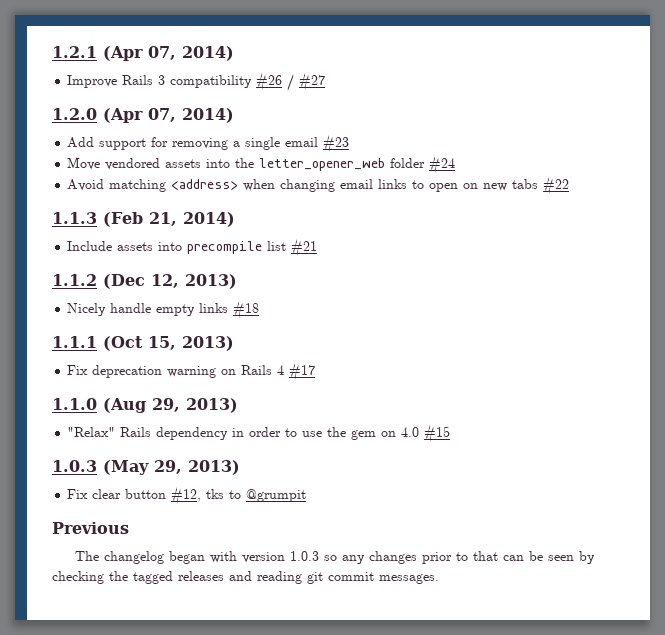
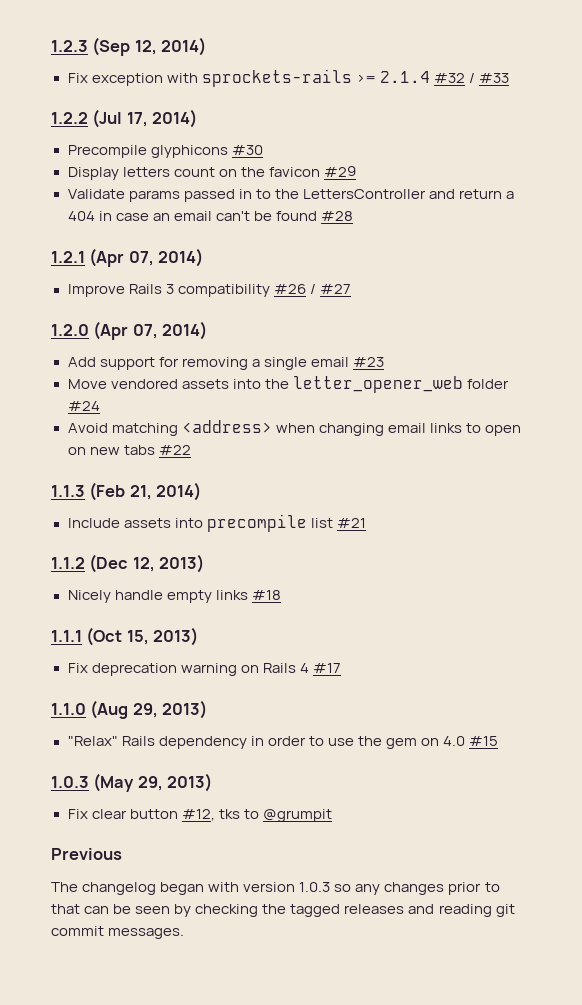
+ 1.2.3 (Sep 12, 2014)
+ Fix exception with sprockets-rails >= 2.1.4 #32 / #33
+ 1.2.2 (Jul 17, 2014)
+ Precompile glyphicons #30
+ Display letters count on the favicon #29
+ Validate params passed in to the LettersController and return a 404 in case an email can't be found #28

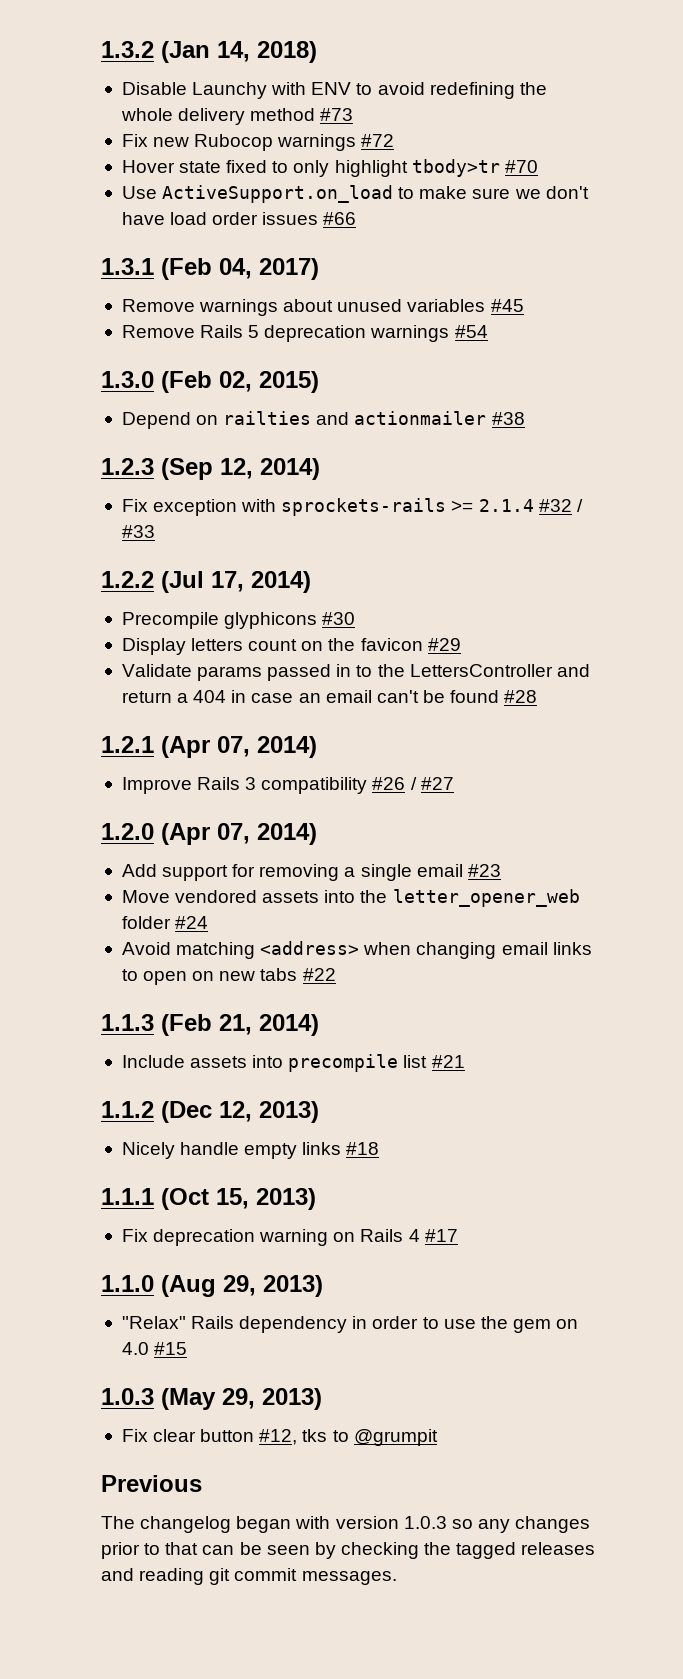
+ 1.3.2 (Jan 14, 2018)
+ Disable Launchy with ENV to avoid redefining the whole delivery method #73
+ Fix new Rubocop warnings #72
+ Hover state fixed to only highlight tbody>tr #70
+ Use ActiveSupport.on_load to make sure we don't have load order issues #66
+ 1.3.1 (Feb 04, 2017)
+ Remove warnings about unused variables #45
+ Remove Rails 5 deprecation warnings #54
+ 1.3.0 (Feb 02, 2015)
+ Depend on railties and actionmailer #38

